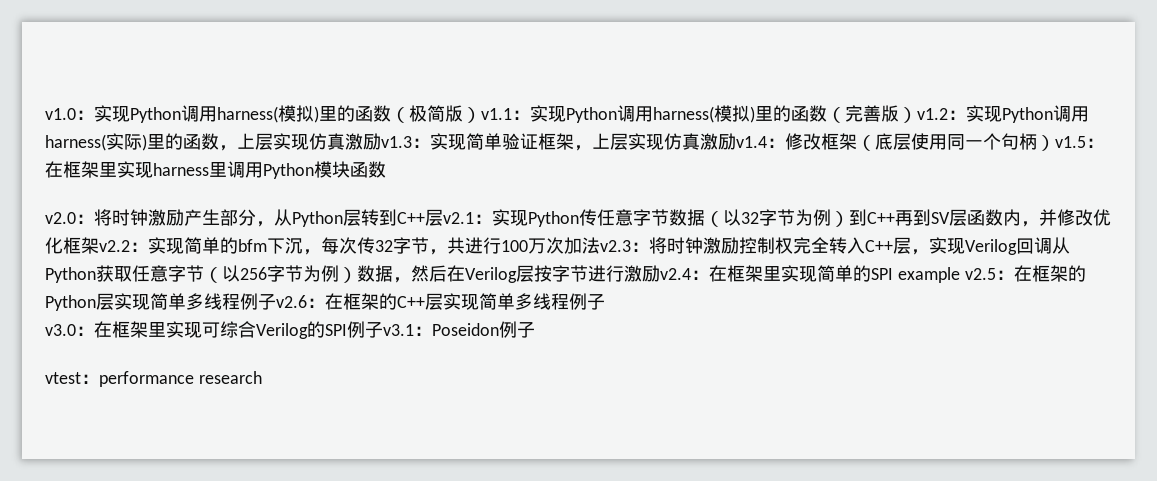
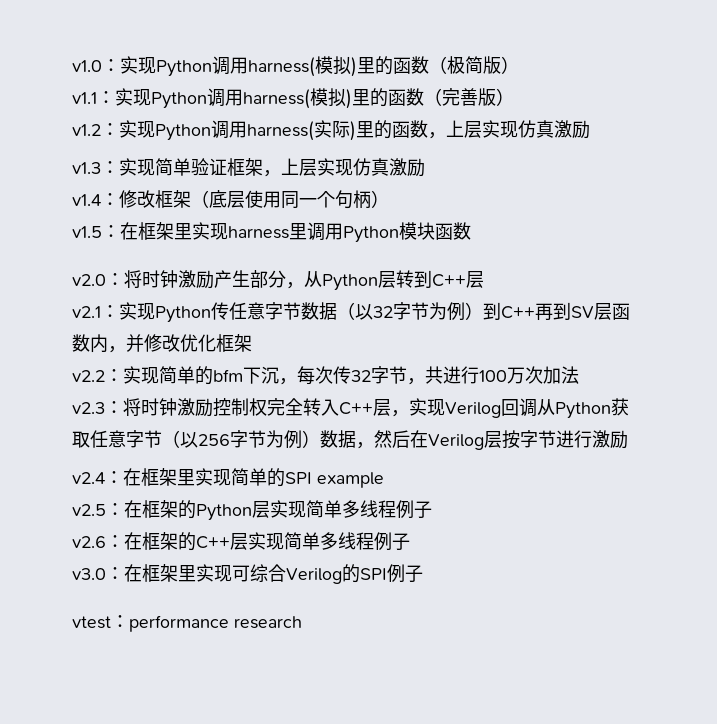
- 实现Python调用harness(模拟)里的函数（极简版）v1.1：
+ 实现Python调用harness(模拟)里的函数（极简版）
+ v1.1：
- 实现Python调用harness(模拟)里的函数（完善版）v1.2：
+ 实现Python调用harness(模拟)里的函数（完善版）
+ v1.2：
- 实现Python调用harness(实际)里的函数，上层实现仿真激励v1.3：
+ 实现Python调用harness(实际)里的函数，上层实现仿真激励
+ v1.3：
- 实现简单验证框架，上层实现仿真激励v1.4：
+ 实现简单验证框架，上层实现仿真激励
+ v1.4：
- 修改框架（底层使用同一个句柄）v1.5：
+ 修改框架（底层使用同一个句柄）
+ v1.5：
- 将时钟激励产生部分，从Python层转到C++层v2.1：
+ 将时钟激励产生部分，从Python层转到C++层
+ v2.1：
- 实现Python传任意字节数据（以32字节为例）到C++再到SV层函数内，并修改优化框架v2.2：
+ 实现Python传任意字节数据（以32字节为例）到C++再到SV层函数内，并修改优化框架
+ v2.2：
- 实现简单的bfm下沉，每次传32字节，共进行100万次加法v2.3：
+ 实现简单的bfm下沉，每次传32字节，共进行100万次加法
+ v2.3：
- 将时钟激励控制权完全转入C++层，实现Verilog回调从Python获取任意字节（以256字节为例）数据，然后在Verilog层按字节进行激励v2.4：
+ 将时钟激励控制权完全转入C++层，实现Verilog回调从Python获取任意字节（以256字节为例）数据，然后在Verilog层按字节进行激励
+ v2.4：
- 在框架里实现简单的SPI example v2.5：
+ 在框架里实现简单的SPI example
+ v2.5：
- 在框架的Python层实现简单多线程例子v2.6：
+ 在框架的Python层实现简单多线程例子
+ v2.6：
- v3.0：在框架里实现可综合Verilog的SPI例子v3.1：Poseidon例子
+ v3.0：在框架里实现可综合Verilog的SPI例子

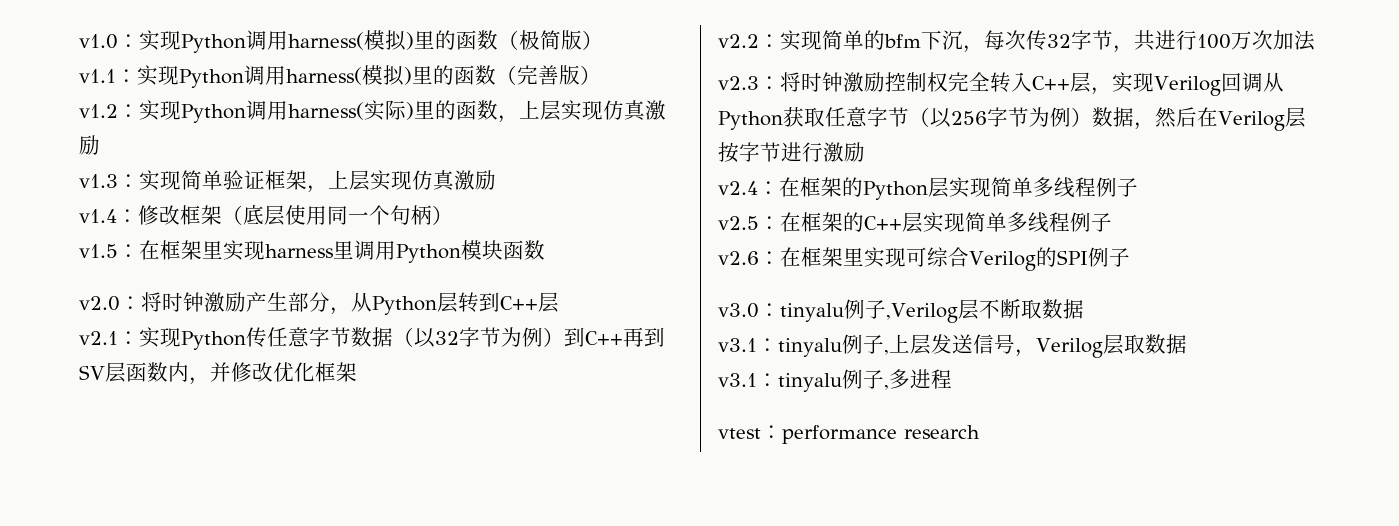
- v2.4：在框架里实现简单的SPI example
- v2.5：在框架的Python层实现简单多线程例子
+ v2.4：在框架的Python层实现简单多线程例子
- v2.6：在框架的C++层实现简单多线程例子
+ v2.5：在框架的C++层实现简单多线程例子
- v3.0：在框架里实现可综合Verilog的SPI例子
+ v2.6：在框架里实现可综合Verilog的SPI例子
+ v3.0：tinyalu例子,Verilog层不断取数据
+ v3.1：tinyalu例子,上层发送信号，Verilog层取数据
+ v3.1：tinyalu例子,多进程

